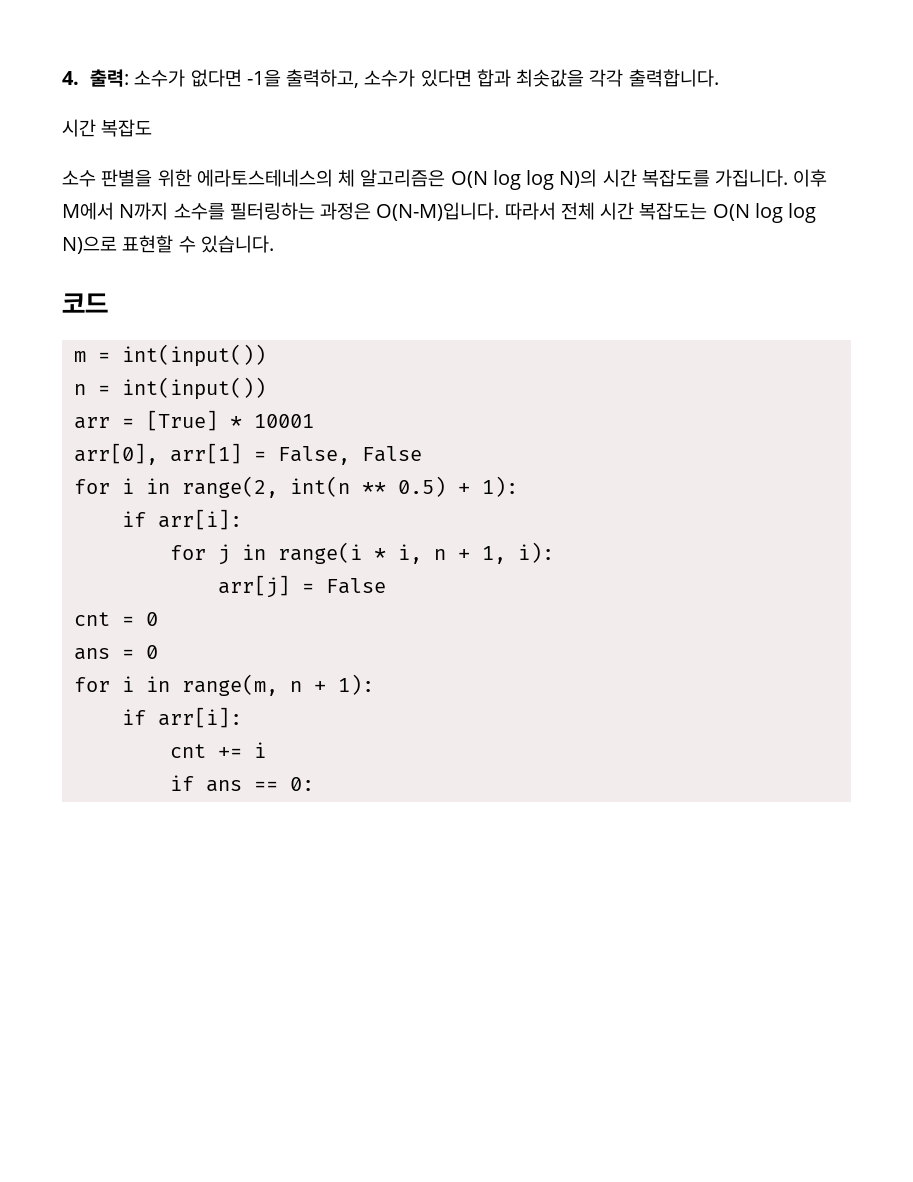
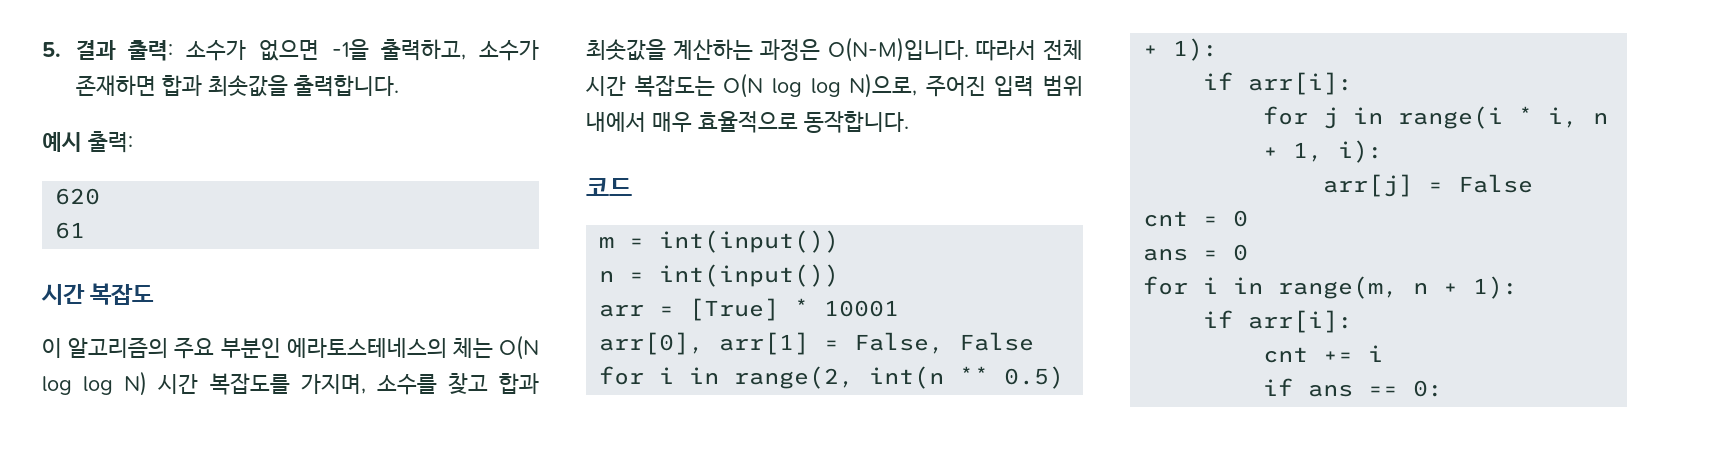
- 4. 출력: 소수가 없다면 -1을 출력하고, 소수가 있다면 합과 최솟값을 각각 출력합니다.
+ 5. 결과 출력: 소수가 없으면 -1을 출력하고, 소수가 존재하면 합과 최솟값을 출력합니다.
+ 예시 출력:
+ 620
+ 61
  시간 복잡도
- 소수 판별을 위한 에라토스테네스의 체 알고리즘은 O(N log log N)의 시간 복잡도를 가집니다. 이후 M에서 N까지 소수를 필터링하는 과정은 O(N-M)입니다.
+ 이 알고리즘의 주요 부분인 에라토스테네스의 체는 O(N log log N) 시간 복잡도를 가지며, 소수를 찾고 합과 최솟값을 계산하는 과정은 O(N-M)입니다.
- 따라서 전체 시간 복잡도는 O(N log log N)으로 표현할 수 있습니다.
+ 따라서 전체 시간 복잡도는 O(N log log N)으로, 주어진 입력 범위 내에서 매우 효율적으로 동작합니다.

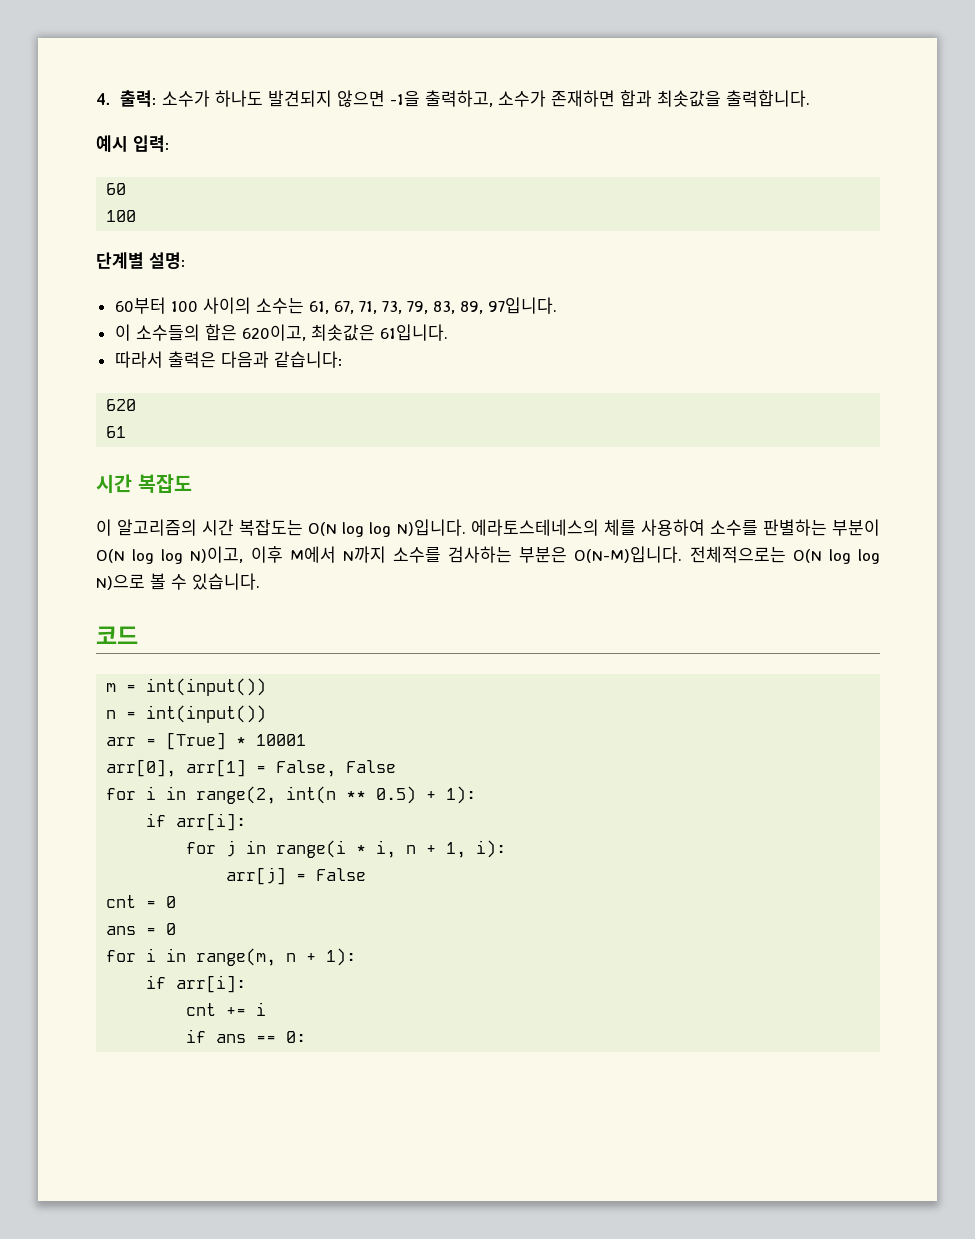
- 5. 결과 출력: 소수가 없으면 -1을 출력하고, 소수가 존재하면 합과 최솟값을 출력합니다.
+ 4. 출력: 소수가 하나도 발견되지 않으면 -1을 출력하고, 소수가 존재하면 합과 최솟값을 출력합니다.
- 예시 출력:
+ 예시 입력:
+ 60
+ 100
+ 단계별 설명:
+ 60부터 100 사이의 소수는 61, 67, 71, 73, 79, 83, 89, 97입니다.
+ 이 소수들의 합은 620이고, 최솟값은 61입니다.
+ 따라서 출력은 다음과 같습니다:
- 이 알고리즘의 주요 부분인 에라토스테네스의 체는 O(N log log N) 시간 복잡도를 가지며, 소수를 찾고 합과 최솟값을 계산하는 과정은 O(N-M)입니다. 따라서 전체 시간 복잡도는 O(N log log N)으로, 주어진 입력 범위 내에서 매우 효율적으로 동작합니다.
+ 이 알고리즘의 시간 복잡도는 O(N log log N)입니다. 에라토스테네스의 체를 사용하여 소수를 판별하는 부분이 O(N log log N)이고, 이후 M에서 N까지 소수를 검사하는 부분은 O(N-M)입니다. 전체적으로는 O(N log log N)으로 볼 수 있습니다.

